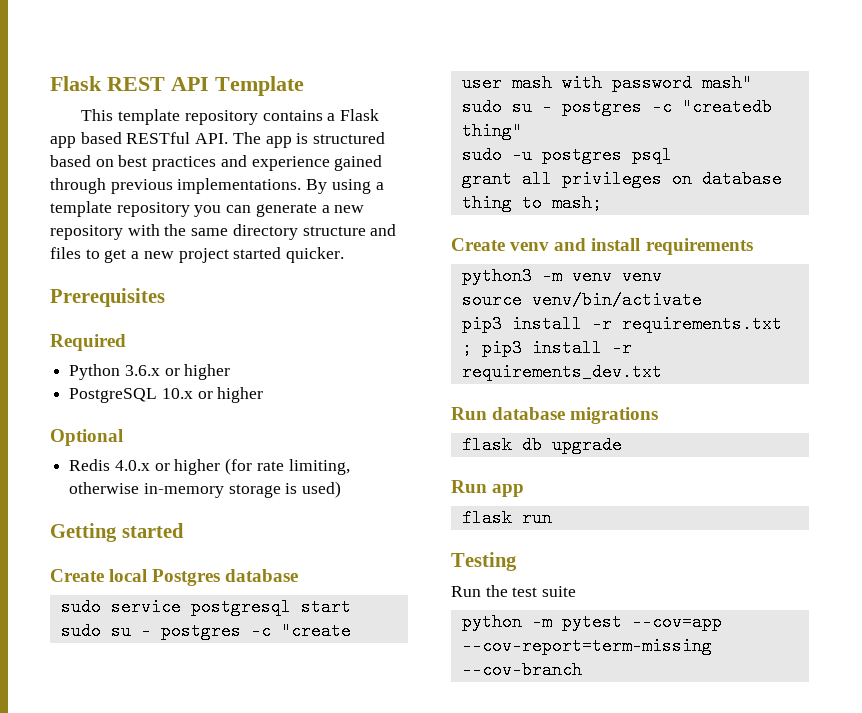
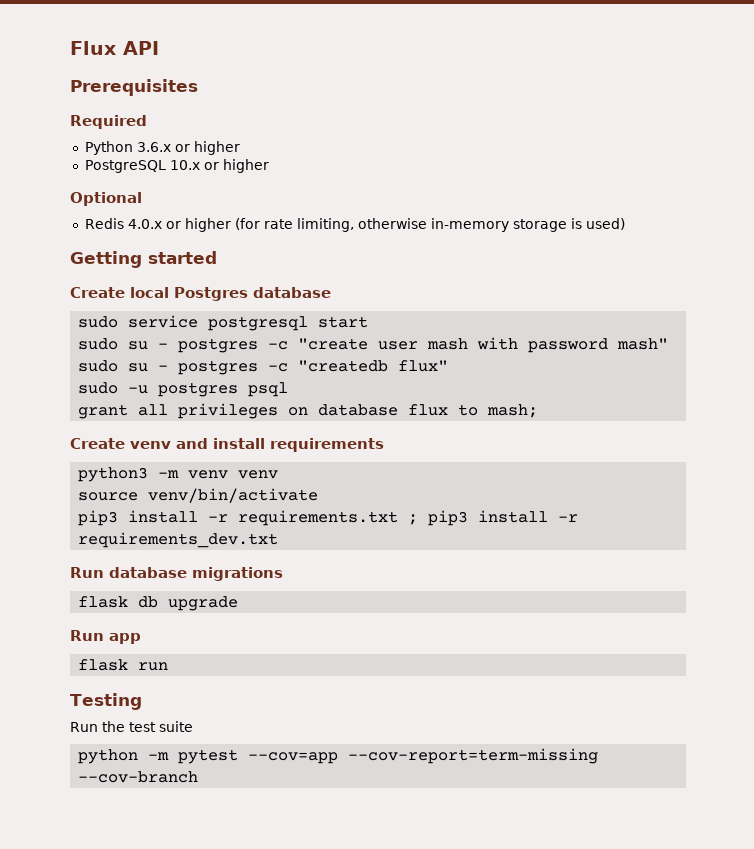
- Flask REST API Template
- This template repository contains a Flask app based RESTful API. The app is structured based on best practices and experience gained through previous implementations. By using a template repository you can generate a new repository with the same directory structure and files to get a new project started quicker.
+ Flux API
- sudo su - postgres -c "createdb thing"
+ sudo su - postgres -c "createdb flux"
- grant all privileges on database thing to mash;
+ grant all privileges on database flux to mash;

